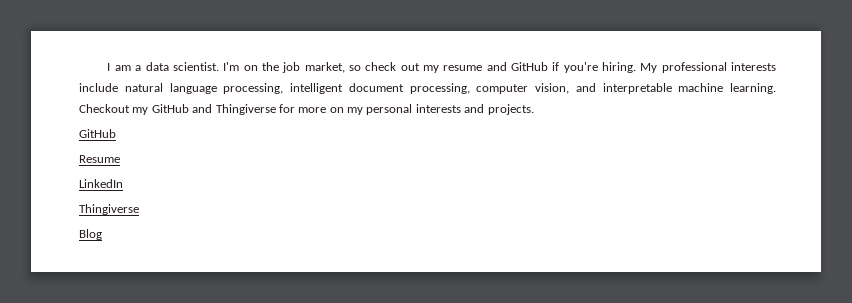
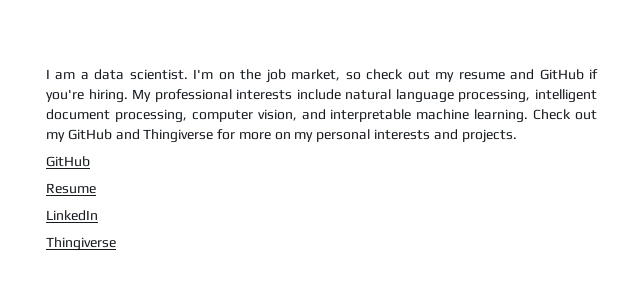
- Checkout my GitHub and Thingiverse for more on my personal interests and projects.
+ Check out my GitHub and Thingiverse for more on my personal interests and projects.
- Blog

